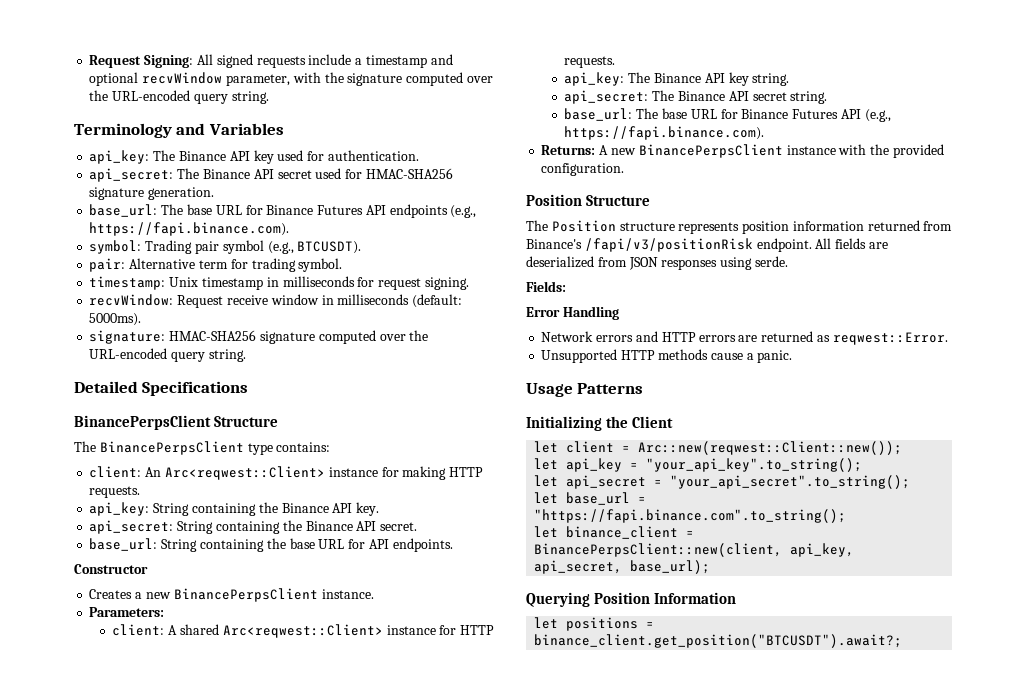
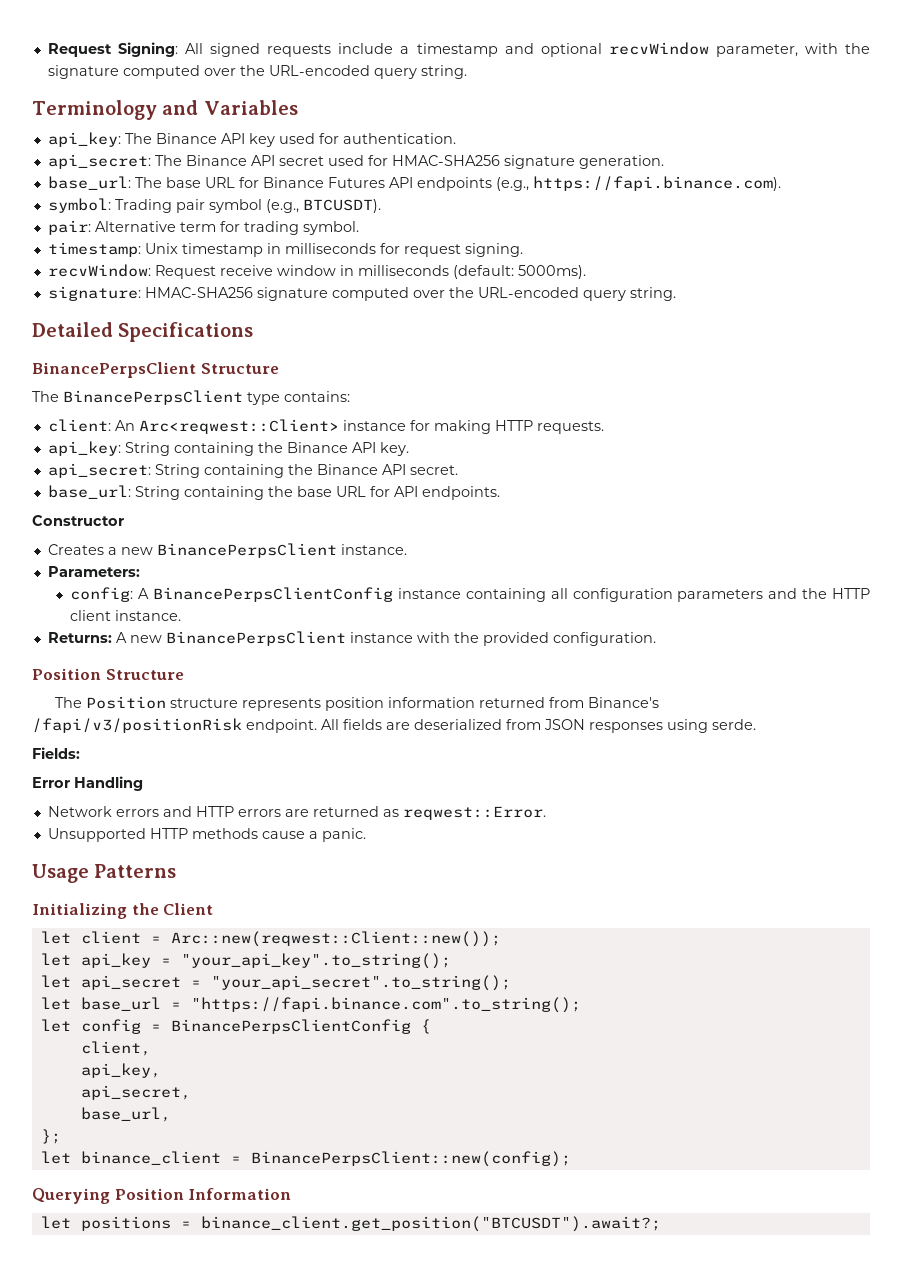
- client: A shared Arc<reqwest::Client> instance for HTTP requests.
- api_key: The Binance API key string.
- api_secret: The Binance API secret string.
- base_url: The base URL for Binance Futures API (e.g., https://fapi.binance.com).
+ config: A BinancePerpsClientConfig instance containing all configuration parameters and the HTTP client instance.
+ let config = BinancePerpsClientConfig {
+ client,
+ api_key,
+ api_secret,
+ base_url,
+ };
- let binance_client = BinancePerpsClient::new(client, api_key, api_secret, base_url);
+ let binance_client = BinancePerpsClient::new(config);

